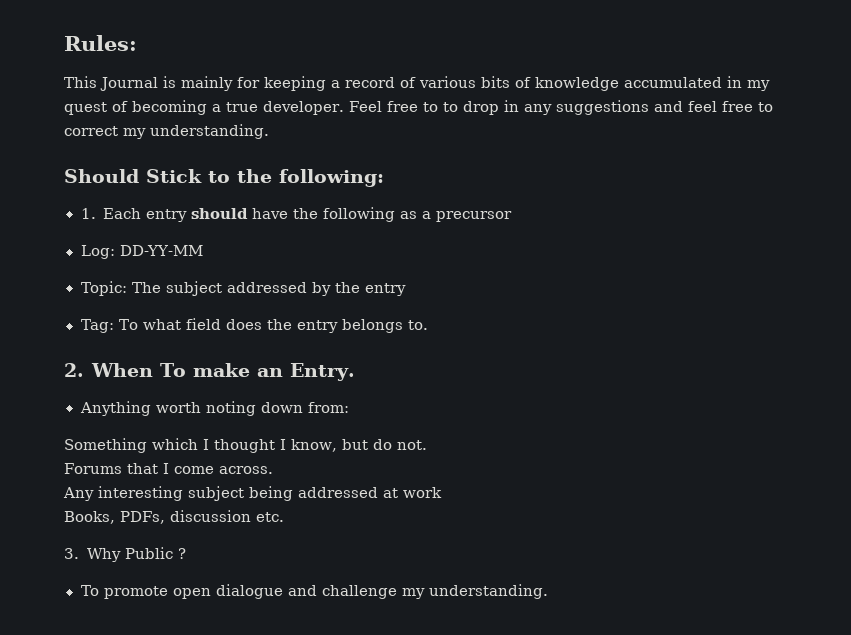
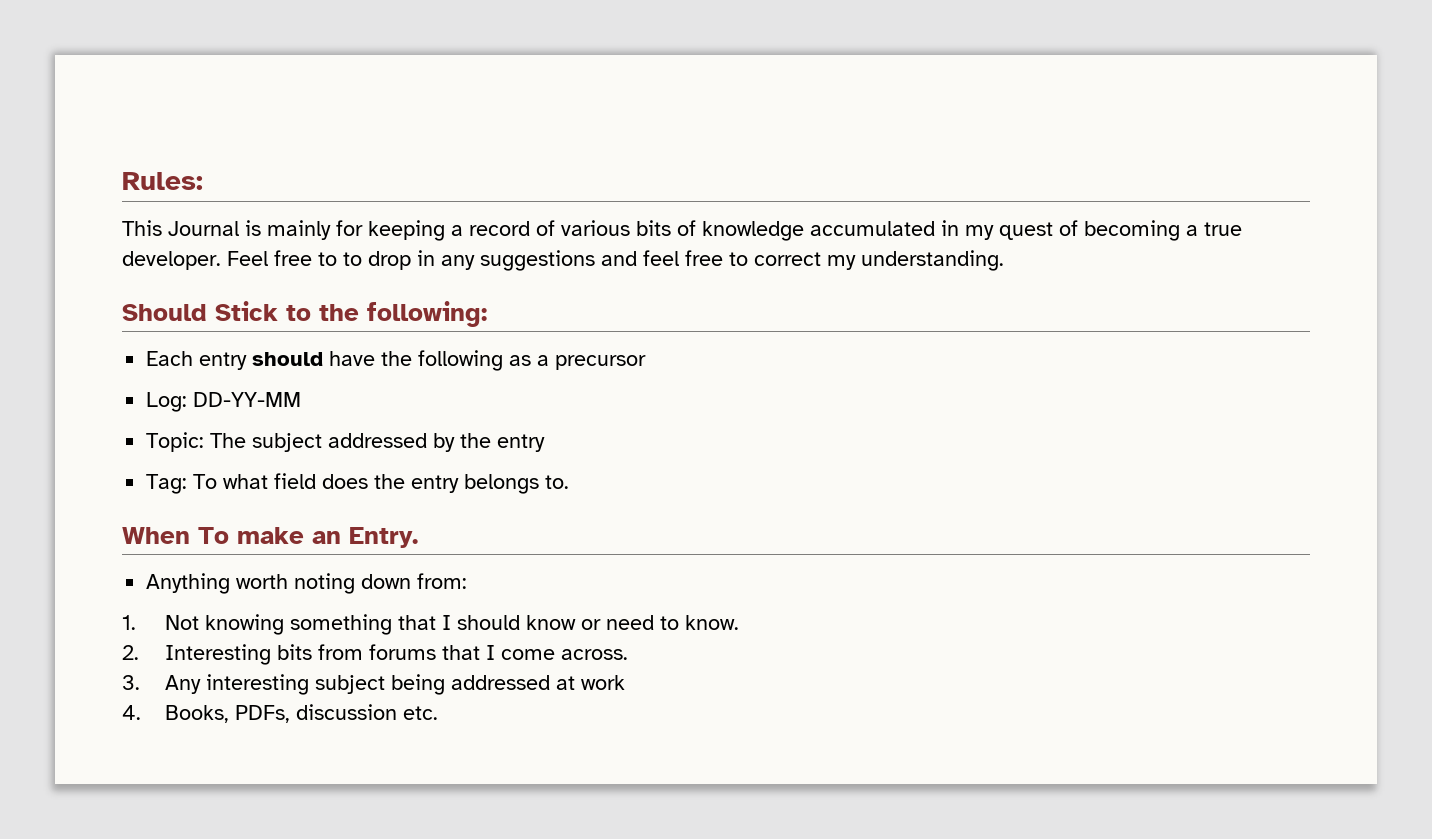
- 1. Each entry should have the following as a precursor
+ Each entry should have the following as a precursor
- 2. When To make an Entry.
+ When To make an Entry.
- Something which I thought I know, but do not.
- Forums that I come across.
+ 1. Not knowing something that I should know or need to know.
+ 2. Interesting bits from forums that I come across.
- Any interesting subject being addressed at work
+ 3. Any interesting subject being addressed at work
- Books, PDFs, discussion etc.
+ 4. Books, PDFs, discussion etc.
- 3. Why Public ?
- To promote open dialogue and challenge my understanding.

